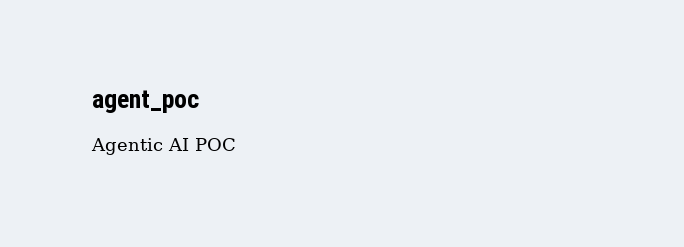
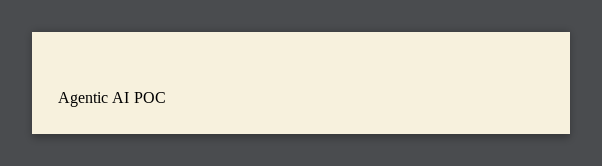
- agent_poc

